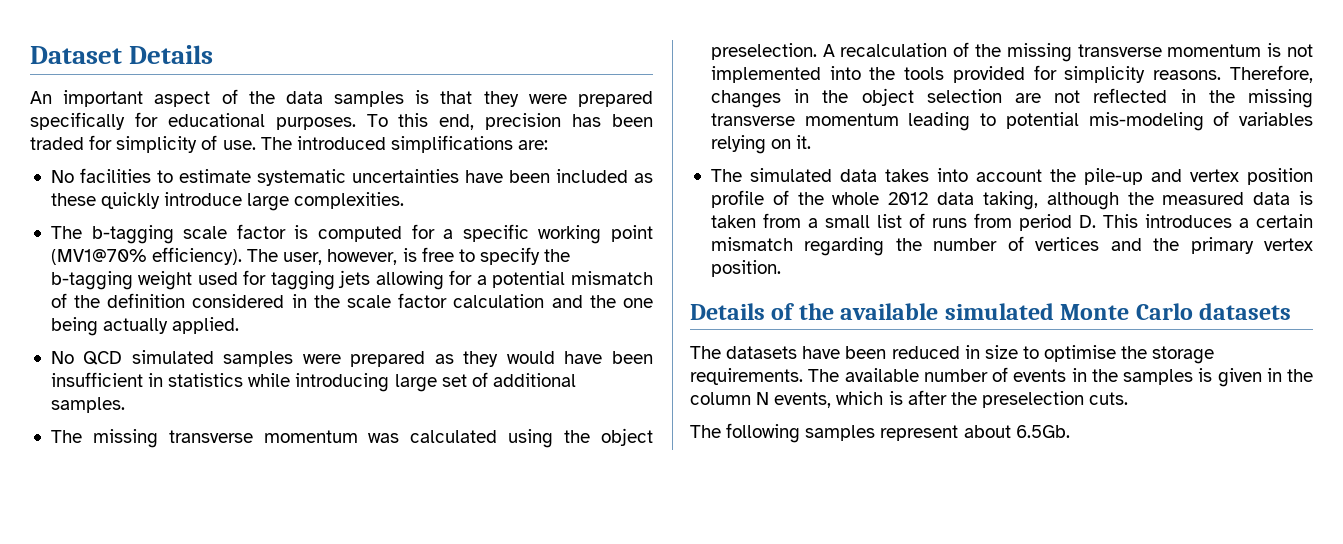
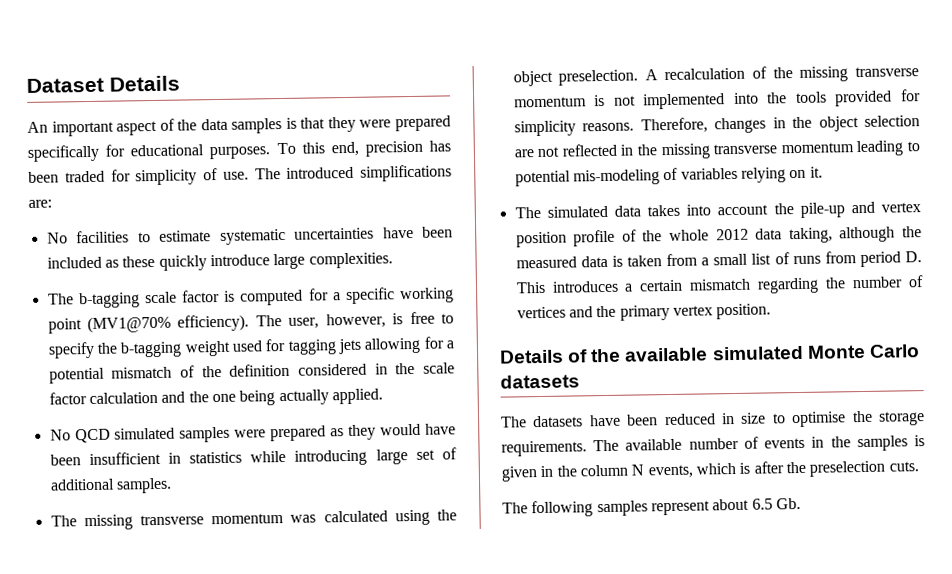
- The following samples represent about 6.5Gb.
+ The following samples represent about 6.5 Gb.

